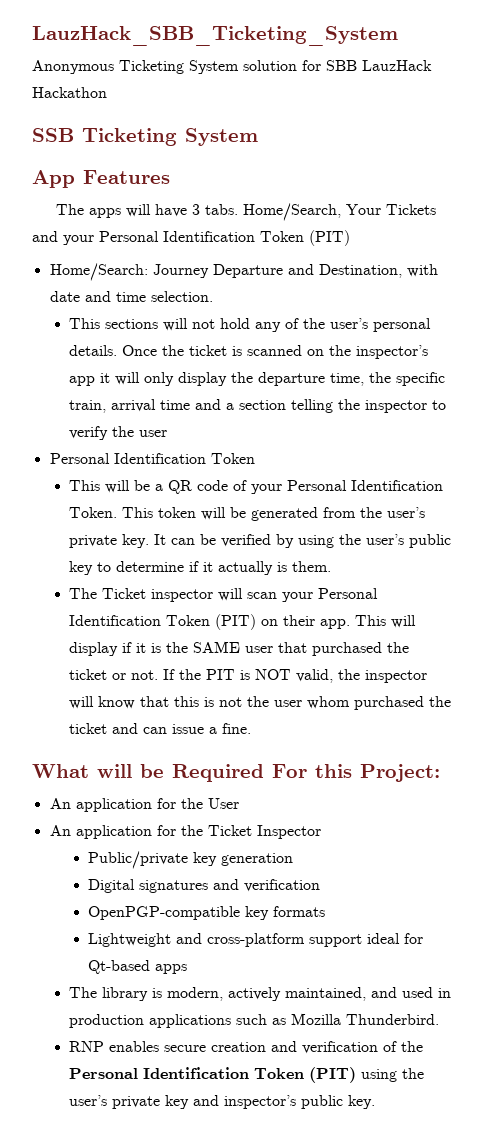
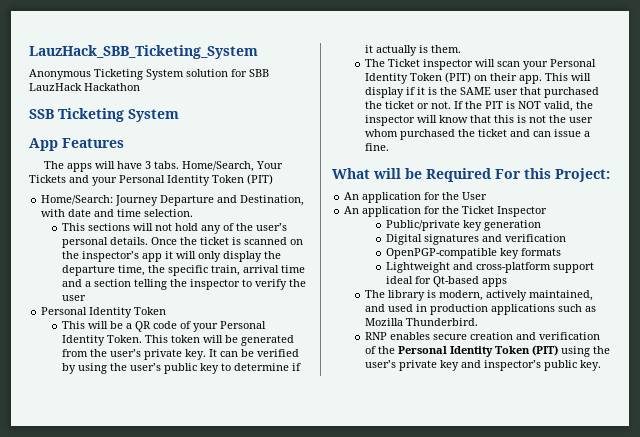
- Home/Search, Your Tickets and your Personal Identification Token (PIT)
+ Home/Search, Your Tickets and your Personal Identity Token (PIT)
  Once the ticket is scanned on the inspector’s app it will only display the departure time, the specific train, arrival time and a section telling the inspector to verify the user
- Personal Identification Token
+ Personal Identity Token
- This will be a QR code of your Personal Identification Token.
+ This will be a QR code of your Personal Identity Token.
- The Ticket inspector will scan your Personal Identification Token (PIT) on their app.
+ The Ticket inspector will scan your Personal Identity Token (PIT) on their app.
- RNP enables secure creation and verification of the Personal Identification Token (PIT) using the user’s private key and inspector’s public key.
+ RNP enables secure creation and verification of the Personal Identity Token (PIT) using the user’s private key and inspector’s public key.

